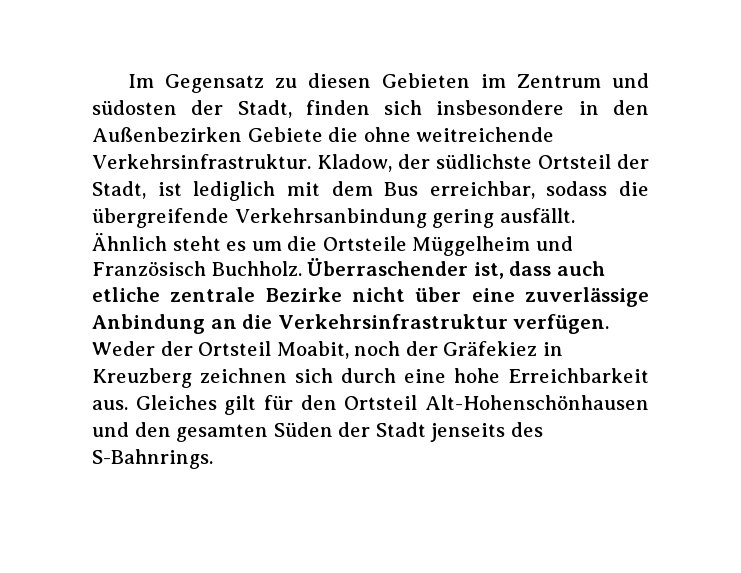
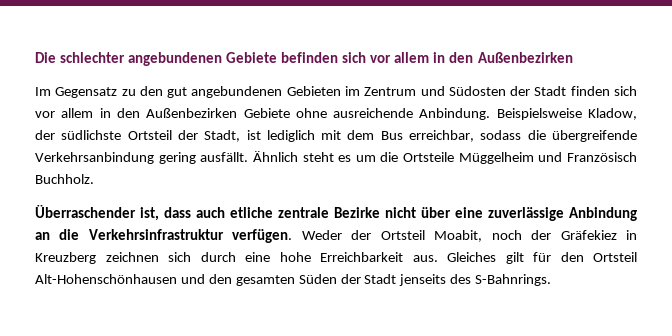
- Im Gegensatz zu diesen Gebieten im Zentrum und südosten der Stadt, finden sich insbesondere in den Außenbezirken Gebiete die ohne weitreichende Verkehrsinfrastruktur. Kladow, der südlichste Ortsteil der Stadt, ist lediglich mit dem Bus erreichbar, sodass die übergreifende Verkehrsanbindung gering ausfällt.
+ Die schlechter angebundenen Gebiete befinden sich vor allem in den Außenbezirken
+ Im Gegensatz zu den gut angebundenen Gebieten im Zentrum und Südosten der Stadt finden sich vor allem in den Außenbezirken Gebiete ohne ausreichende Anbindung. Beispielsweise Kladow, der südlichste Ortsteil der Stadt, ist lediglich mit dem Bus erreichbar, sodass die übergreifende Verkehrsanbindung gering ausfällt.
- Ähnlich steht es um die Ortsteile Müggelheim und Französisch Buchholz. Überraschender ist, dass auch etliche zentrale Bezirke nicht über eine zuverlässige Anbindung an die Verkehrsinfrastruktur verfügen.
+ Ähnlich steht es um die Ortsteile Müggelheim und Französisch Buchholz.
+ Überraschender ist, dass auch etliche zentrale Bezirke nicht über eine zuverlässige Anbindung an die Verkehrsinfrastruktur verfügen.

